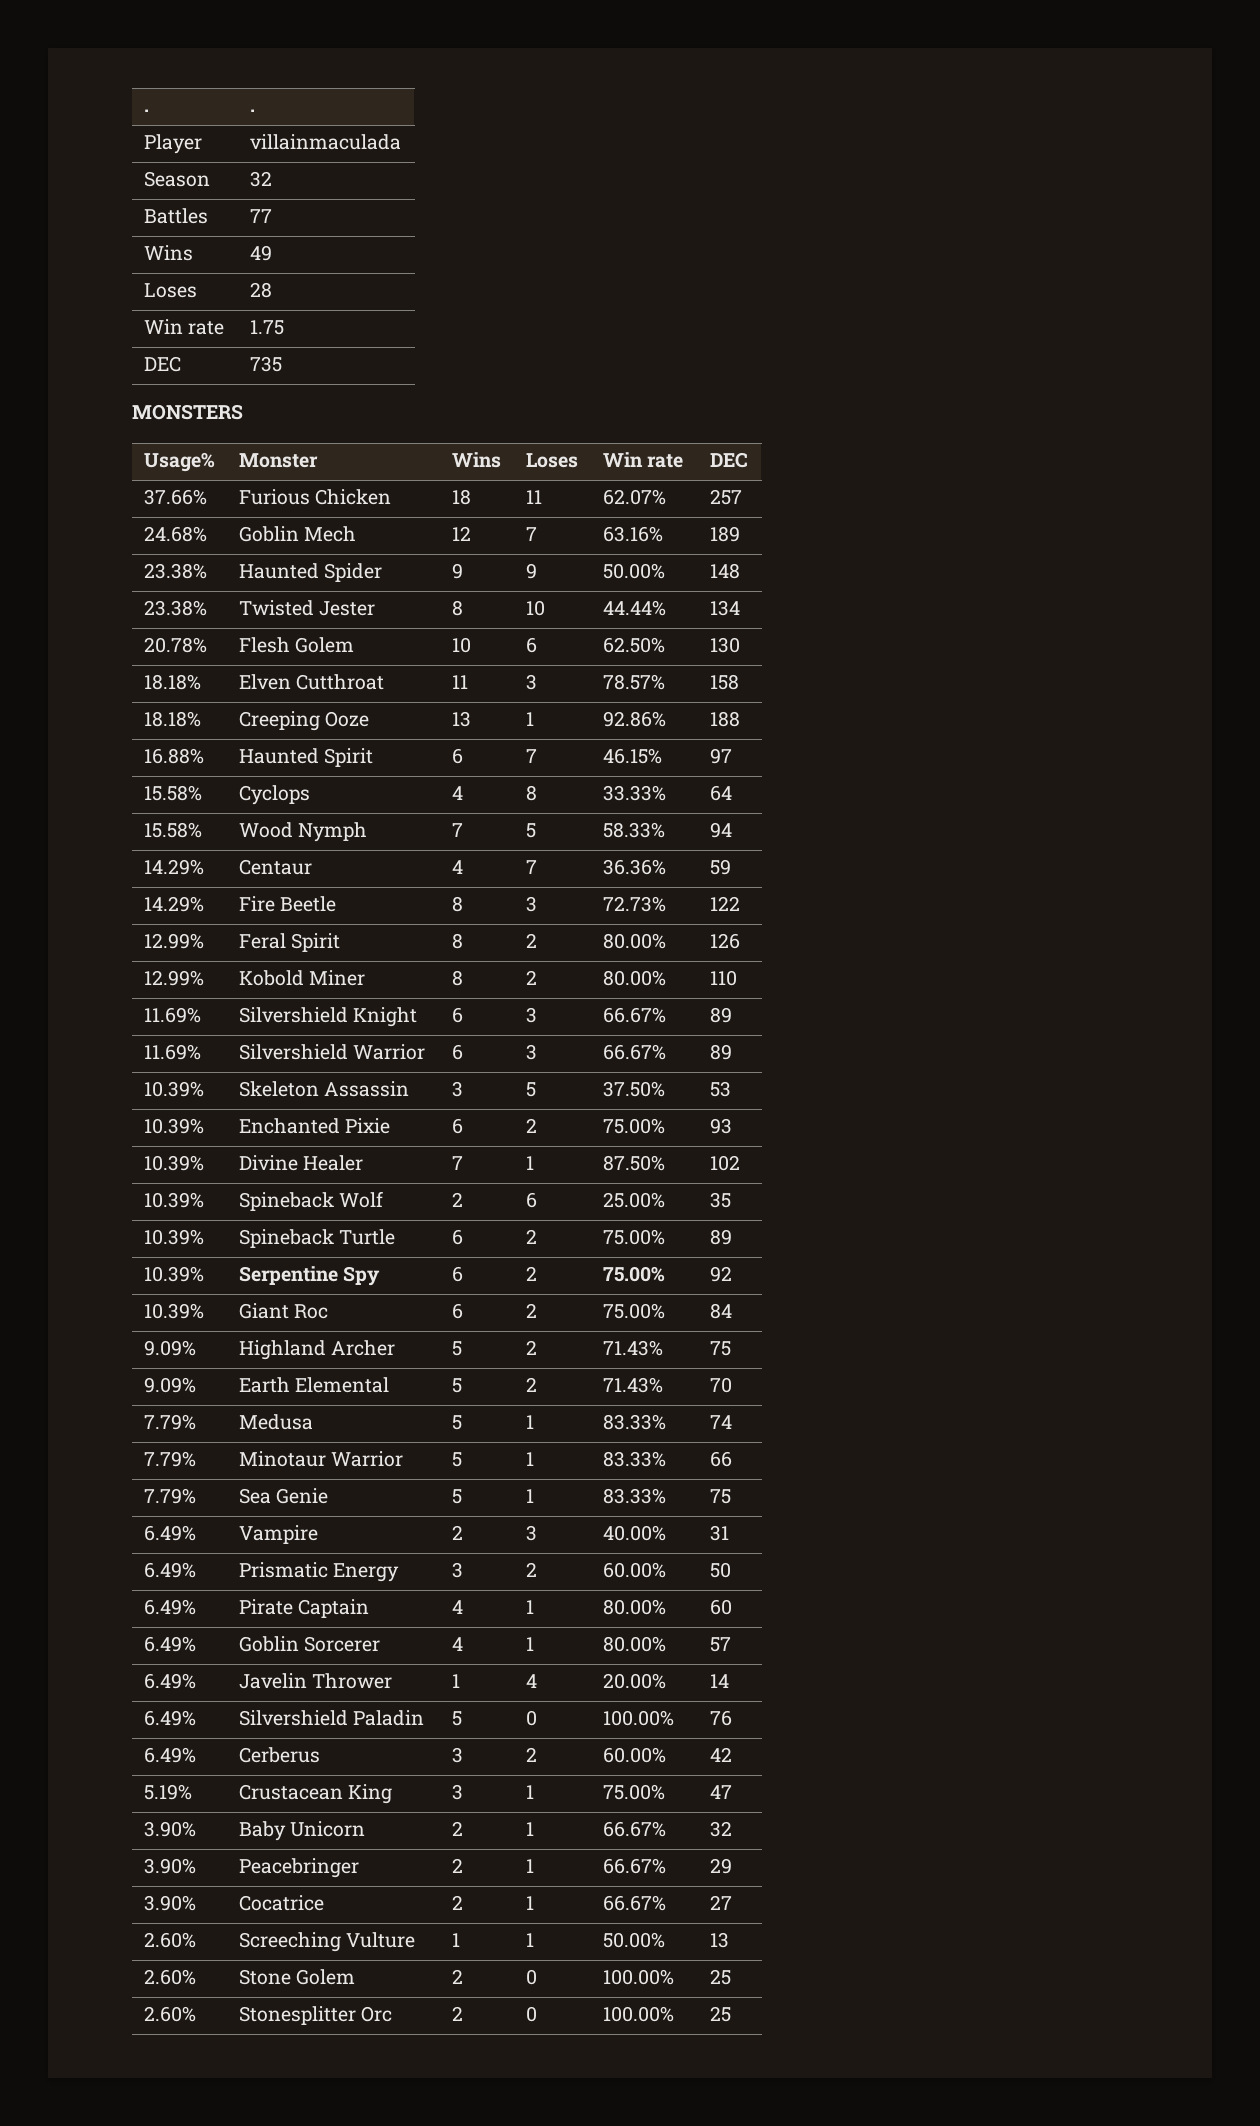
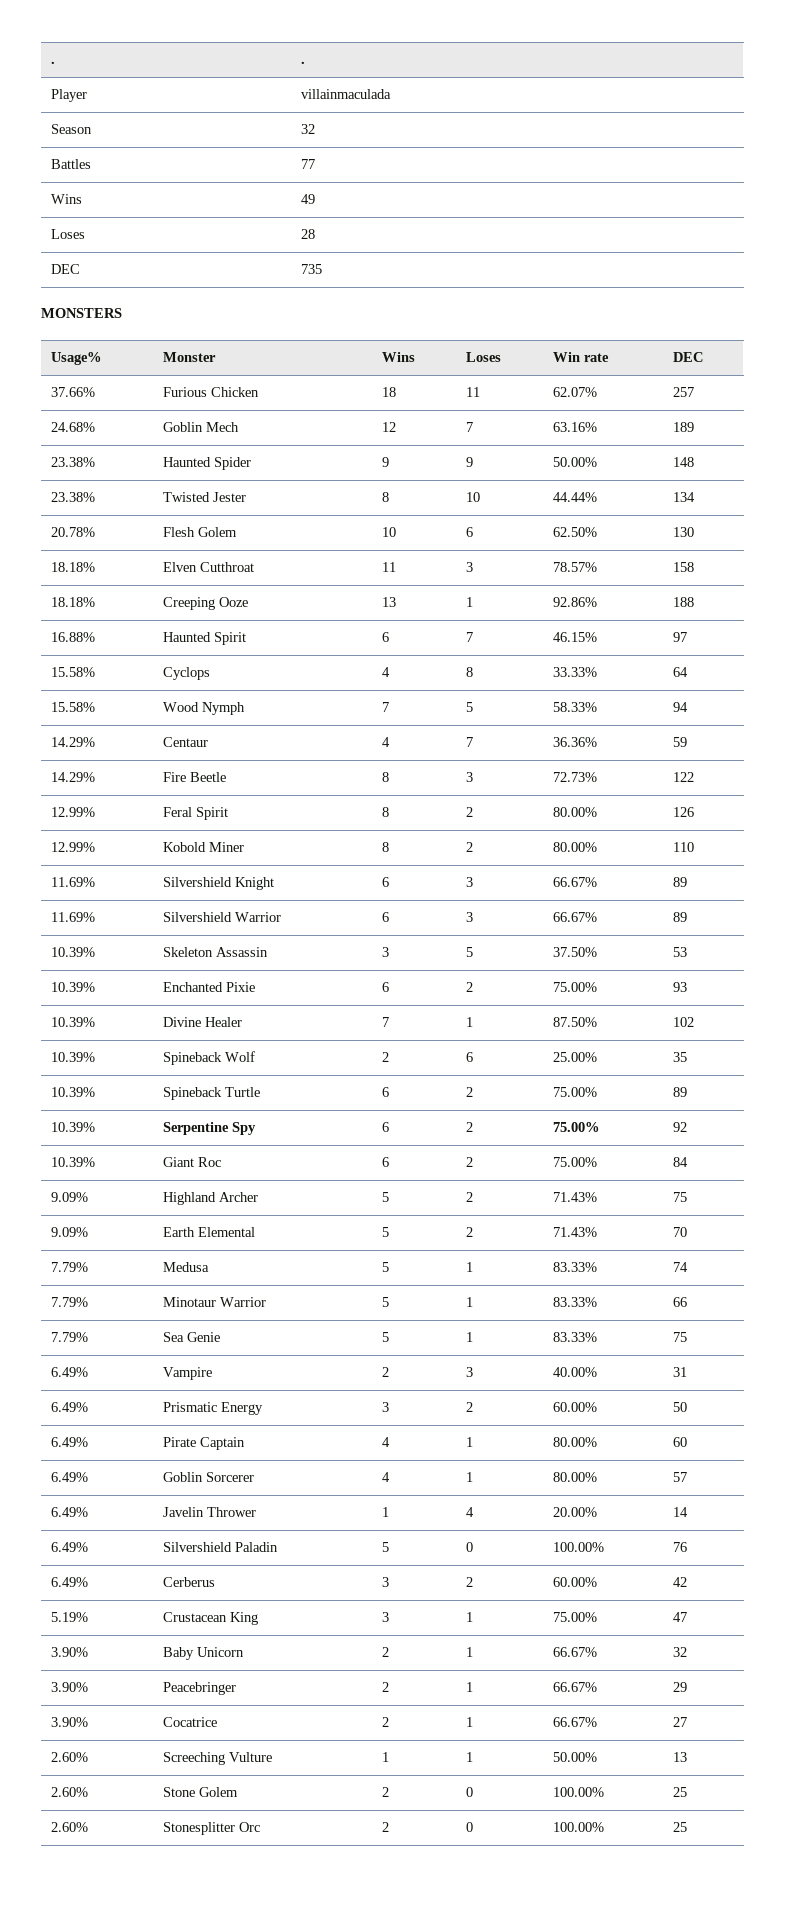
- Win rate | 1.75

